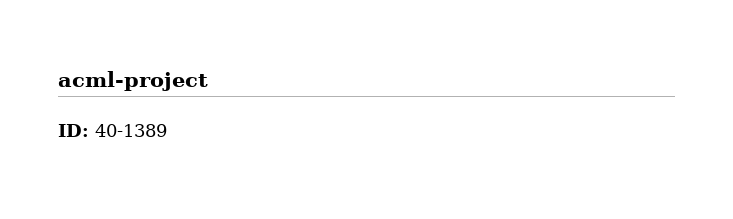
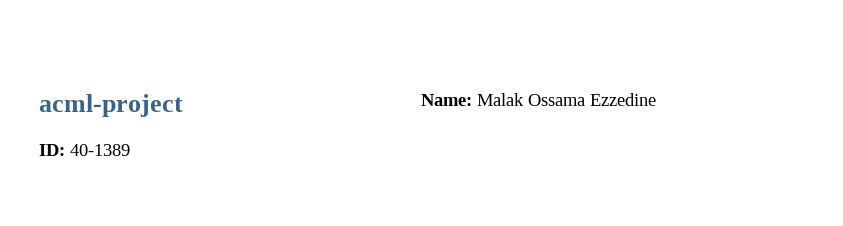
+ Name: Malak Ossama Ezzedine

